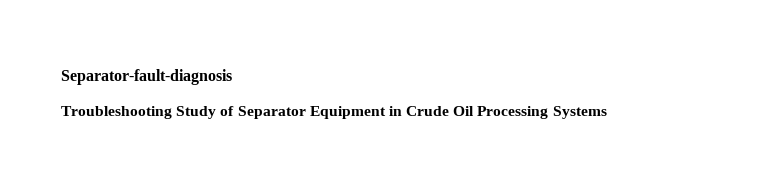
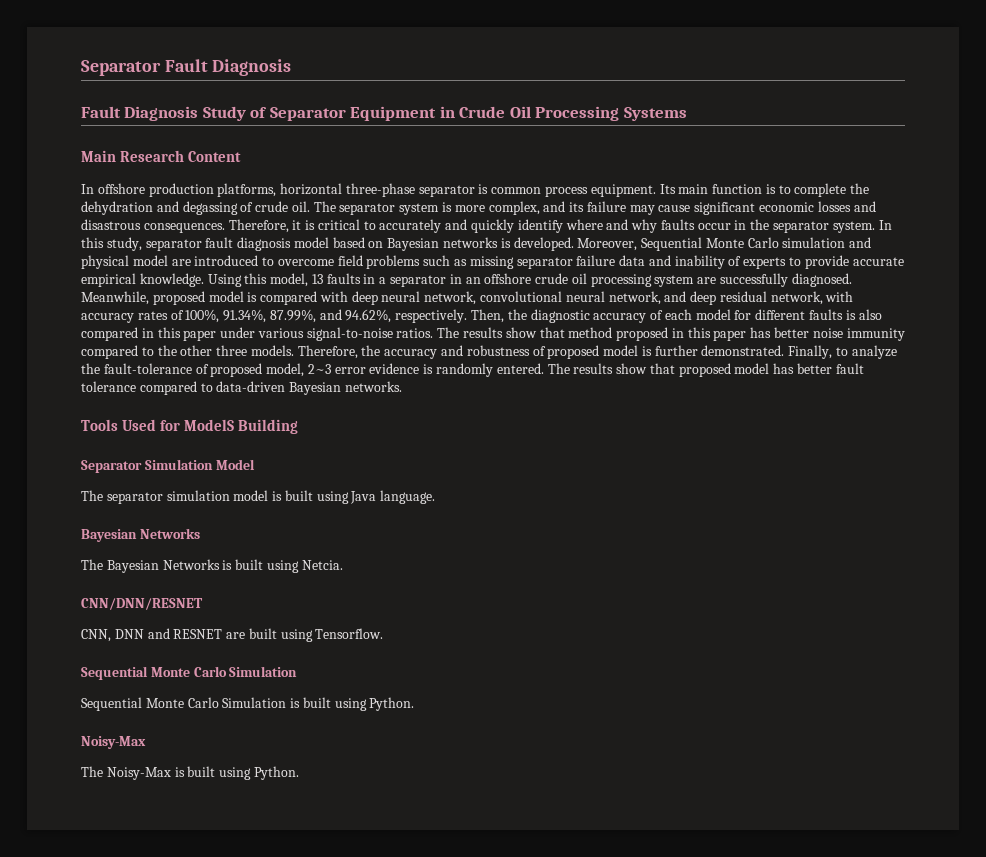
- Separator-fault-diagnosis
- Troubleshooting Study of Separator Equipment in Crude Oil Processing Systems
+ Separator Fault Diagnosis
+ Fault Diagnosis Study of Separator Equipment in Crude Oil Processing Systems
+ Main Research Content
+ In offshore production platforms, horizontal three-phase separator is common process equipment. Its main function is to complete the dehydration and degassing of crude oil. The separator system is more complex, and its failure may cause significant economic losses and disastrous consequences. Therefore, it is critical to accurately and quickly identify where and why faults occur in the separator system. In this study, separator fault diagnosis model based on Bayesian networks is developed. Moreover, Sequential Monte Carlo simulation and physical model are introduced to overcome field problems such as missing separator failure data and inability of experts to provide accurate empirical knowledge. Using this model, 13 faults in a separator in an offshore crude oil processing system are successfully diagnosed. Meanwhile, proposed model is compared with deep neural network, convolutional neural network, and deep residual network, with accuracy rates of 100%, 91.34%, 87.99%, and 94.62%, respectively. Then, the diagnostic accuracy of each model for different faults is also compared in this paper under various signal-to-noise ratios. The results show that method proposed in this paper has better noise immunity compared to the other three models. Therefore, the accuracy and robustness of proposed model is further demonstrated. Finally, to analyze the fault-tolerance of proposed model, 2~3 error evidence is randomly entered. The results show that proposed model has better fault tolerance compared to data-driven Bayesian networks.
+ Tools Used for ModelS Building
+ Separator Simulation Model
+ The separator simulation model is built using Java language.
+ Bayesian Networks
+ The Bayesian Networks is built using Netcia.
+ CNN/DNN/RESNET
+ CNN, DNN and RESNET are built using Tensorflow.
+ Sequential Monte Carlo Simulation
+ Sequential Monte Carlo Simulation is built using Python.
+ Noisy-Max
+ The Noisy-Max is built using Python.

